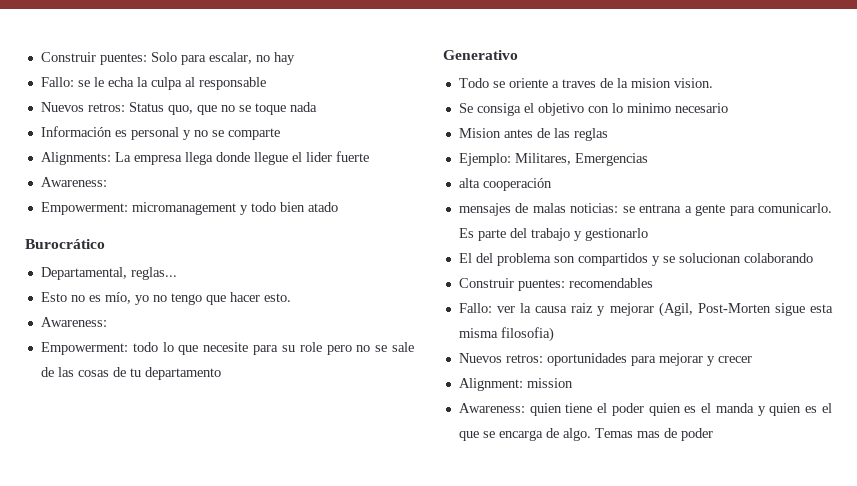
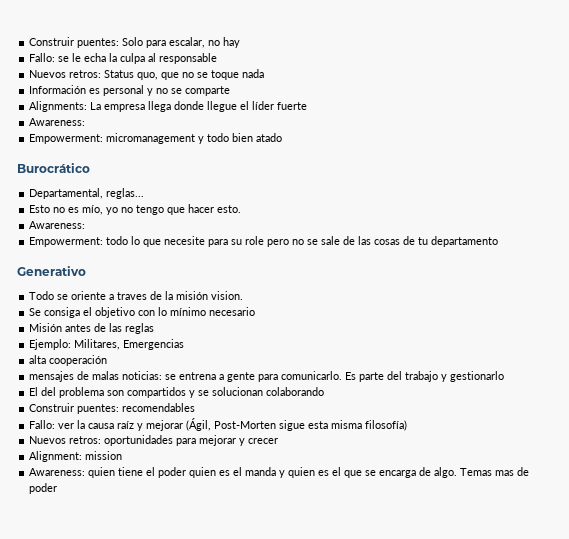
- Alignments: La empresa llega donde llegue el lider fuerte
+ Alignments: La empresa llega donde llegue el líder fuerte
- Todo se oriente a traves de la mision vision.
+ Todo se oriente a traves de la misión vision.
- Se consiga el objetivo con lo minimo necesario
+ Se consiga el objetivo con lo mínimo necesario
- Mision antes de las reglas
+ Misión antes de las reglas
- mensajes de malas noticias: se entrana a gente para comunicarlo.
+ mensajes de malas noticias: se entrena a gente para comunicarlo.
- Fallo: ver la causa raiz y mejorar (Agil, Post-Morten sigue esta misma filosofia)
+ Fallo: ver la causa raíz y mejorar (Ágil, Post-Morten sigue esta misma filosofía)

